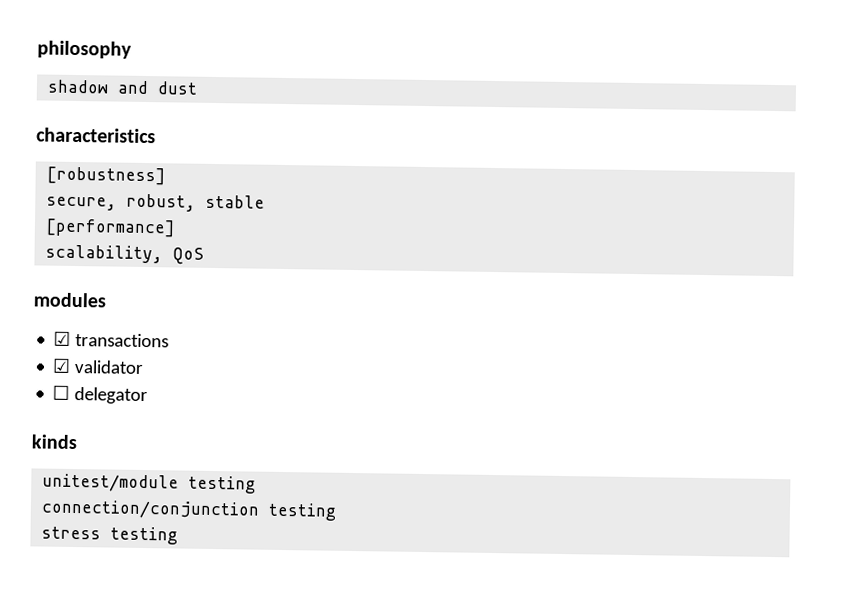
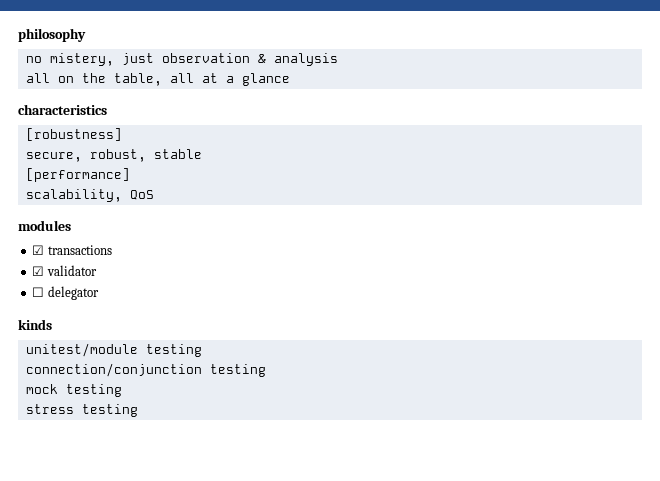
- shadow and dust
+ no mistery, just observation & analysis
+ all on the table, all at a glance
+ mock testing

